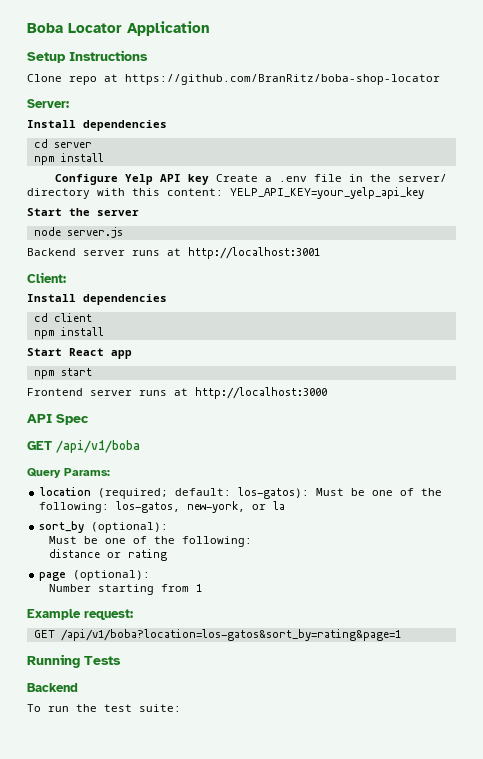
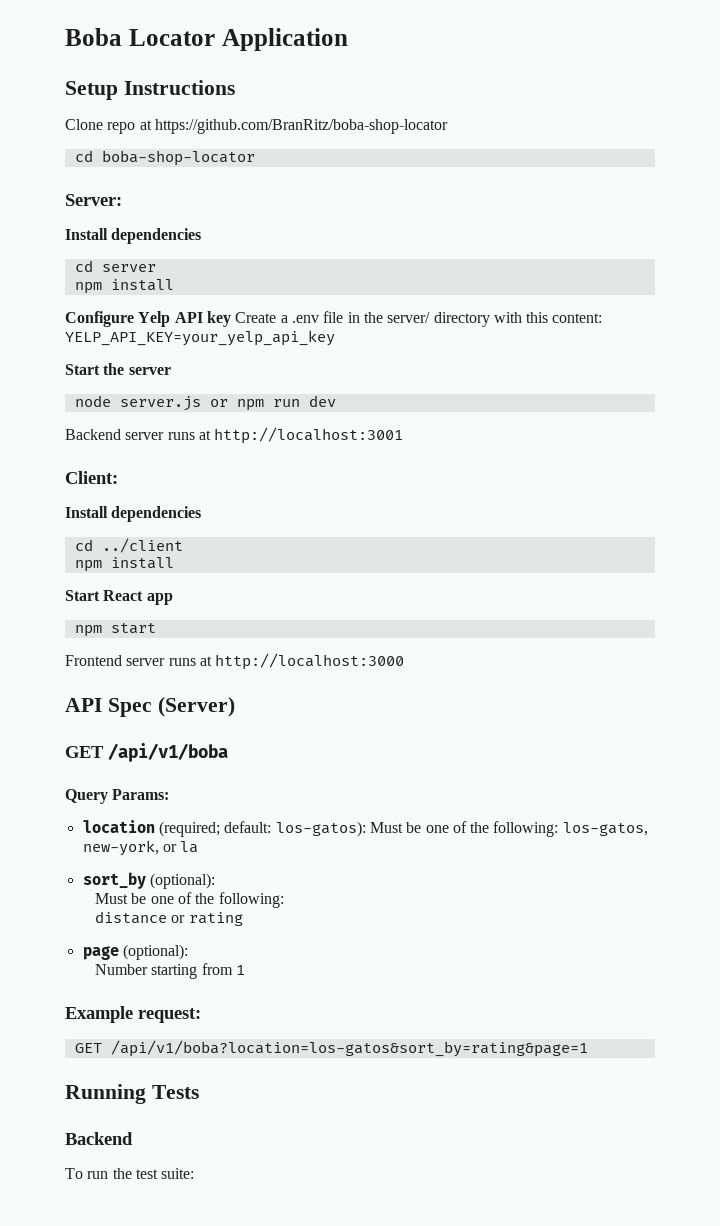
+ cd boba-shop-locator
- node server.js
+ node server.js or npm run dev
- cd client
+ cd ../client
- API Spec
+ API Spec (Server)

